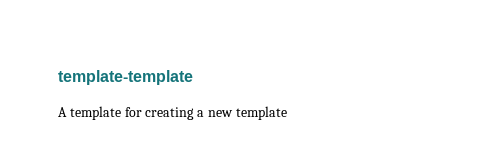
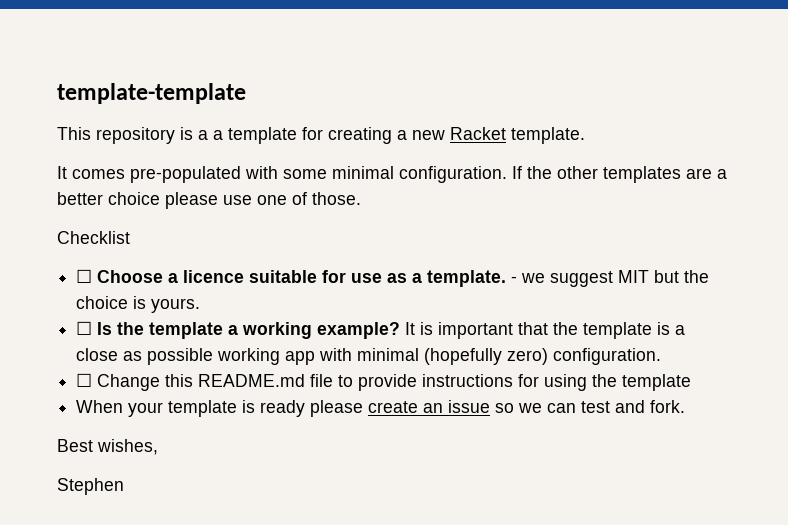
- A template for creating a new template
+ This repository is a a template for creating a new Racket template.
+ It comes pre-populated with some minimal configuration. If the other templates are a better choice please use one of those.
+ Checklist
+ ☐ Choose a licence suitable for use as a template. - we suggest MIT but the choice is yours.
+ ☐ Is the template a working example? It is important that the template is a close as possible working app with minimal (hopefully zero) configuration.
+ ☐ Change this README.md file to provide instructions for using the template
+ When your template is ready please create an issue so we can test and fork.
+ Best wishes,
+ Stephen

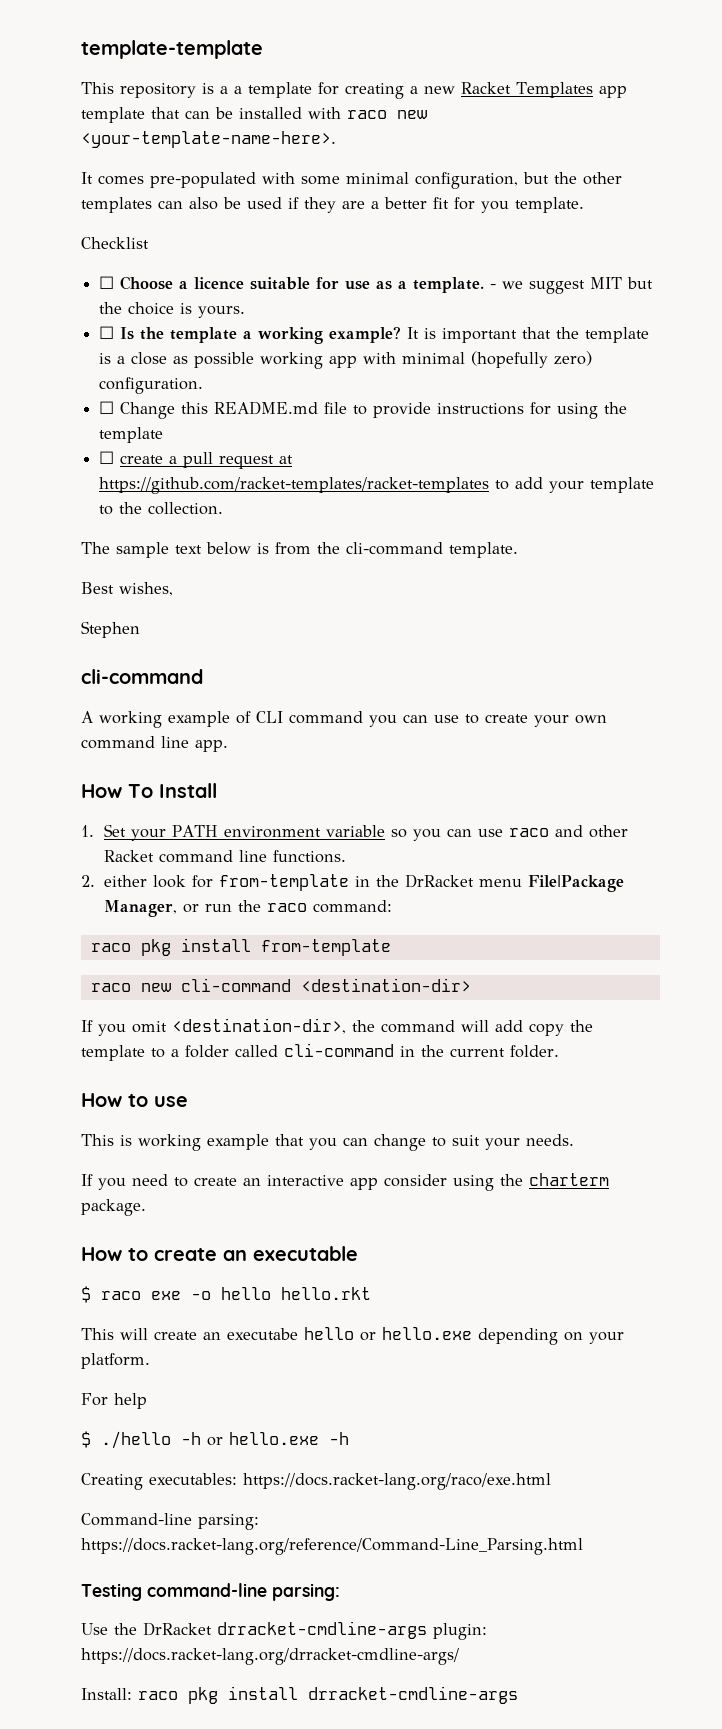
- This repository is a a template for creating a new Racket template.
+ This repository is a a template for creating a new Racket Templates app template that can be installed with raco new <your-template-name-here>.
- It comes pre-populated with some minimal configuration. If the other templates are a better choice please use one of those.
+ It comes pre-populated with some minimal configuration, but the other templates can also be used if they are a better fit for you template.
- When your template is ready please create an issue so we can test and fork.
+ ☐ create a pull request at https://github.com/racket-templates/racket-templates to add your template to the collection.
+ The sample text below is from the cli-command template.
  Best wishes,
  Stephen
+ cli-command
+ A working example of CLI command you can use to create your own command line app.
+ How To Install
+ 1. Set your PATH environment variable so you can use raco and other Racket command line functions.
+ 2. either look for from-template in the DrRacket menu File|Package Manager, or run the raco command:
+ raco pkg install from-template
+ raco new cli-command <destination-dir>
+ If you omit <destination-dir>, the command will add copy the template to a folder called cli-command in the current folder.
+ How to use
+ This is working example that you can change to suit your needs.
+ If you need to create an interactive app consider using the charterm package.
+ How to create an executable
+ $ raco exe -o hello hello.rkt
+ This will create an executabe hello or hello.exe depending on your platform.
+ For help
+ $ ./hello -h or hello.exe -h
+ Creating executables: https://docs.racket-lang.org/raco/exe.html
+ Command-line parsing: https://docs.racket-lang.org/reference/Command-Line_Parsing.html
+ Testing command-line parsing:
+ Use the DrRacket drracket-cmdline-args plugin: https://docs.racket-lang.org/drracket-cmdline-args/
+ Install: raco pkg install drracket-cmdline-args

